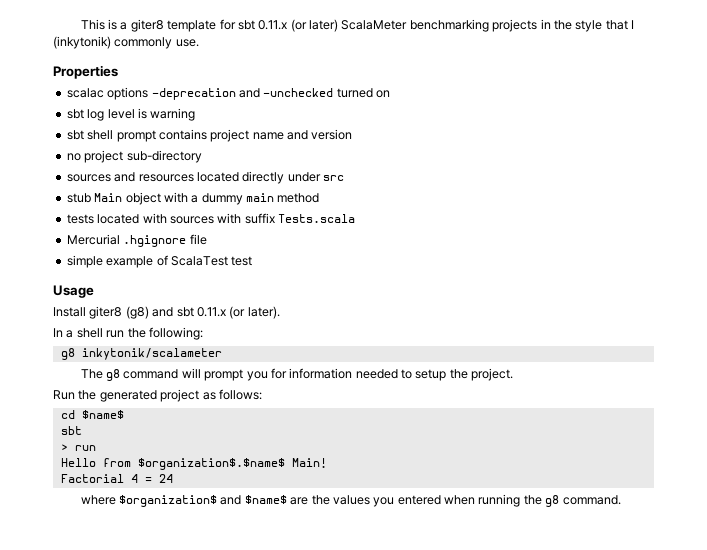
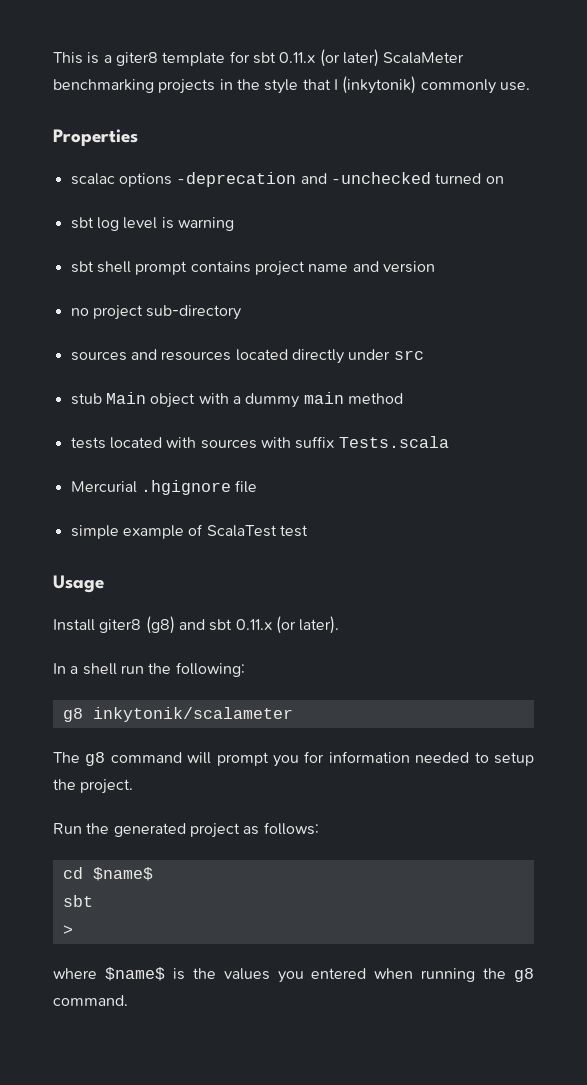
- > run
- Hello from $organization$.$name$ Main!
- Factorial 4 = 24
- where $organization$ and $name$ are the values you entered when running the g8 command.
+ >
+ where $name$ is the values you entered when running the g8 command.

